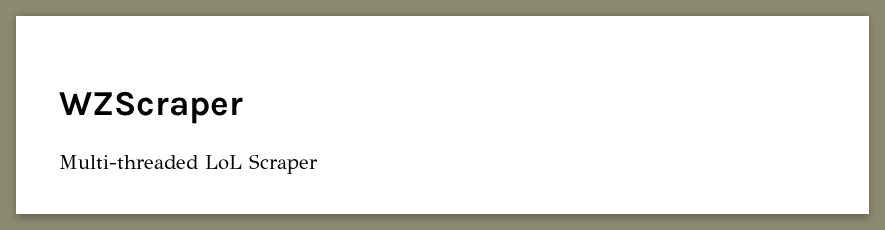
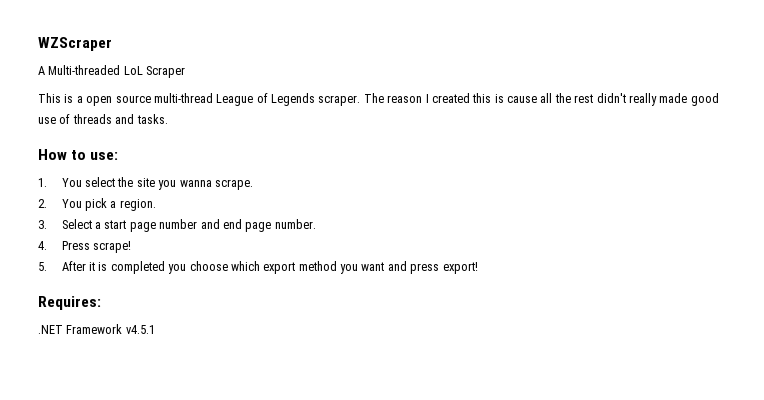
- Multi-threaded LoL Scraper
+ A Multi-threaded LoL Scraper
+ This is a open source multi-thread League of Legends scraper. The reason I created this is cause all the rest didn't really made good use of threads and tasks.
+ How to use:
+ 1. You select the site you wanna scrape.
+ 2. You pick a region.
+ 3. Select a start page number and end page number.
+ 4. Press scrape!
+ 5. After it is completed you choose which export method you want and press export!
+ Requires:
+ .NET Framework v4.5.1

